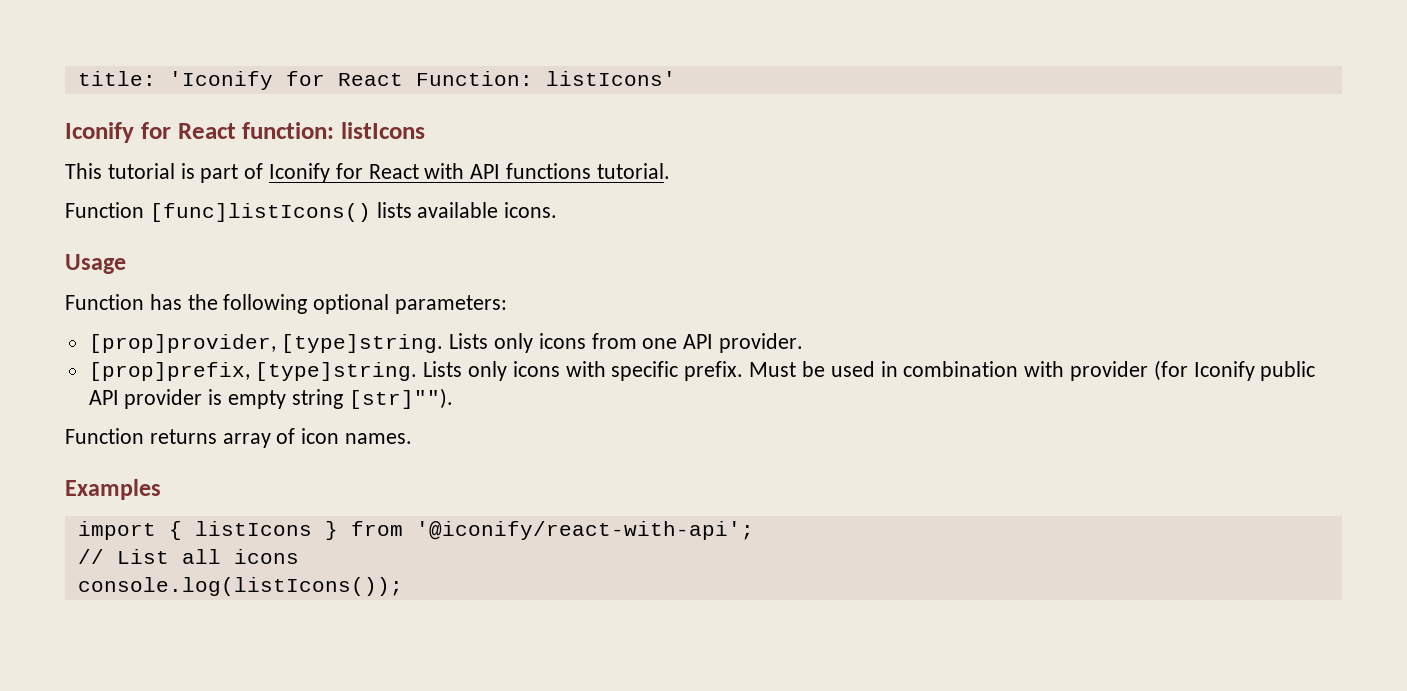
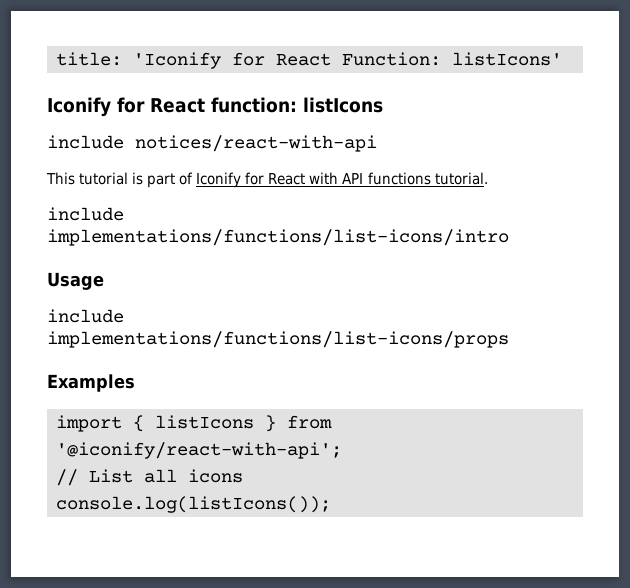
+ include notices/react-with-api
- Function [func]listIcons() lists available icons.
+ include implementations/functions/list-icons/intro
  Usage
- Function has the following optional parameters:
- [prop]provider, [type]string. Lists only icons from one API provider.
- [prop]prefix, [type]string. Lists only icons with specific prefix. Must be used in combination with provider (for Iconify public API provider is empty string [str]"").
- Function returns array of icon names.
+ include implementations/functions/list-icons/props

